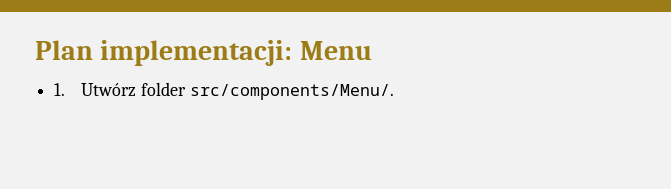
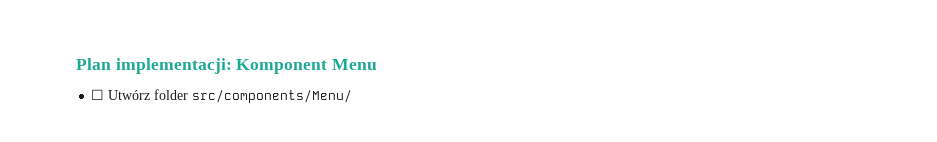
- Plan implementacji: Menu
+ Plan implementacji: Komponent Menu
- 1. Utwórz folder src/components/Menu/.
+ ☐ Utwórz folder src/components/Menu/

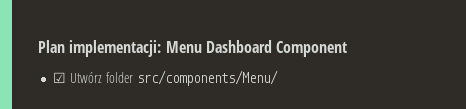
- Plan implementacji: Komponent Menu
- ☐ Utwórz folder src/components/Menu/
+ Plan implementacji: Menu Dashboard Component
+ ☑ Utwórz folder src/components/Menu/

